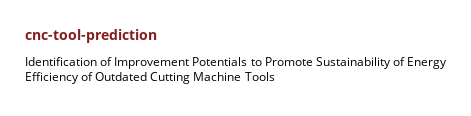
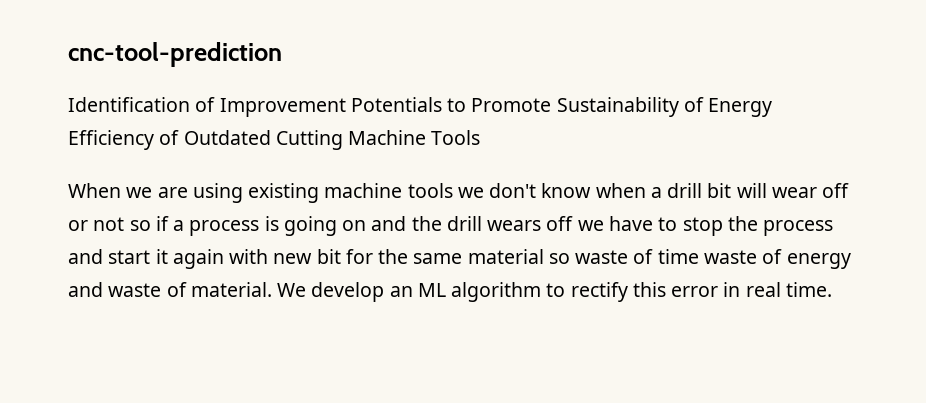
+ When we are using existing machine tools we don't know when a drill bit will wear off or not so if a process is going on and the drill wears off we have to stop the process and start it again with new bit for the same material so waste of time waste of energy and waste of material. We develop an ML algorithm to rectify this error in real time.

